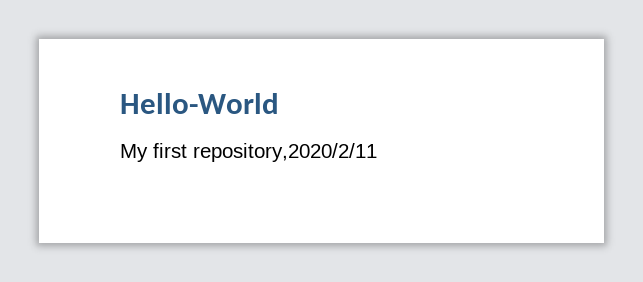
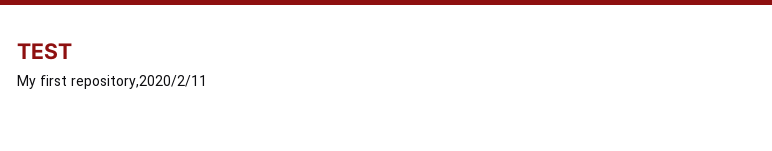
- Hello-World
+ TEST

